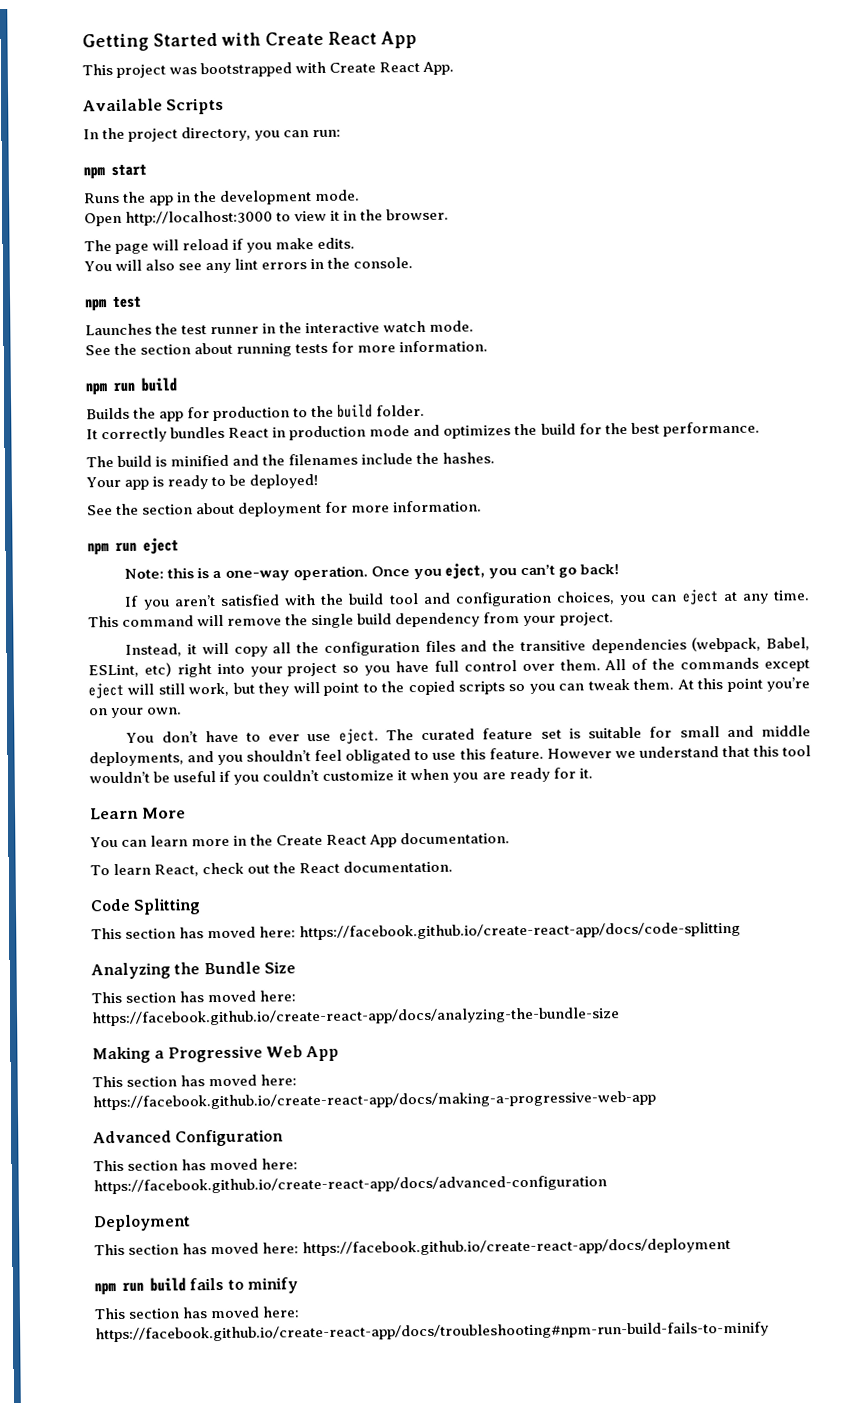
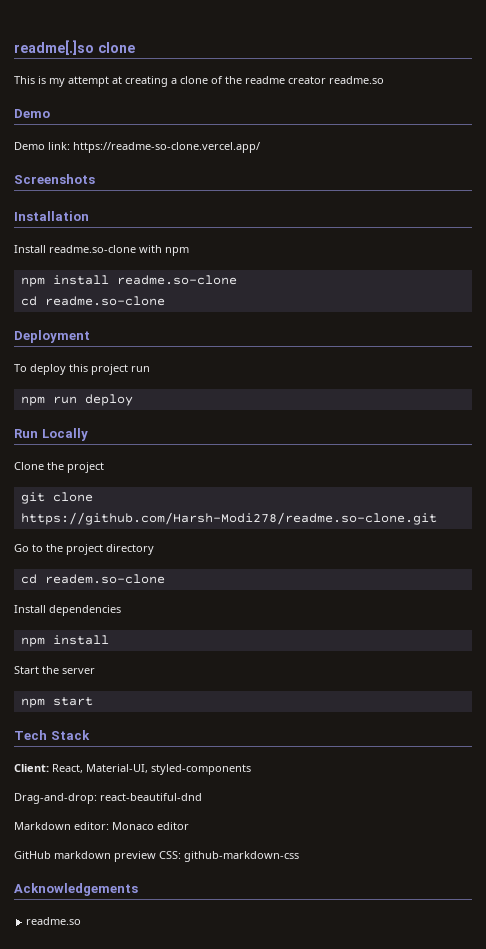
- Getting Started with Create React App
- This project was bootstrapped with Create React App.
- Available Scripts
- In the project directory, you can run:
+ readme[.]so clone
+ This is my attempt at creating a clone of the readme creator readme.so
+ Demo
+ Demo link: https://readme-so-clone.vercel.app/
+ Screenshots
+ Installation
+ Install readme.so-clone with npm
+ npm install readme.so-clone
+ cd readme.so-clone
+ Deployment
+ To deploy this project run
+ npm run deploy
+ Run Locally
+ Clone the project
+ git clone https://github.com/Harsh-Modi278/readme.so-clone.git
+ Go to the project directory
+ cd readem.so-clone
+ Install dependencies
+ npm install
+ Start the server
  npm start
- Runs the app in the development mode.
- Open http://localhost:3000 to view it in the browser.
- The page will reload if you make edits.
- You will also see any lint errors in the console.
- npm test
- Launches the test runner in the interactive watch mode.
- See the section about running tests for more information.
- npm run build
- Builds the app for production to the build folder.
- It correctly bundles React in production mode and optimizes the build for the best performance.
- The build is minified and the filenames include the hashes.
- Your app is ready to be deployed!
- See the section about deployment for more information.
- npm run eject
- Note: this is a one-way operation. Once you eject, you can’t go back!
- If you aren’t satisfied with the build tool and configuration choices, you can eject at any time. This command will remove the single build dependency from your project.
- Instead, it will copy all the configuration files and the transitive dependencies (webpack, Babel, ESLint, etc) right into your project so you have full control over them. All of the commands except eject will still work, but they will point to the copied scripts so you can tweak them. At this point you’re on your own.
- You don’t have to ever use eject. The curated feature set is suitable for small and middle deployments, and you shouldn’t feel obligated to use this feature. However we understand that this tool wouldn’t be useful if you couldn’t customize it when you are ready for it.
- Learn More
- You can learn more in the Create React App documentation.
- To learn React, check out the React documentation.
- Code Splitting
- This section has moved here: https://facebook.github.io/create-react-app/docs/code-splitting
- Analyzing the Bundle Size
- This section has moved here: https://facebook.github.io/create-react-app/docs/analyzing-the-bundle-size
- Making a Progressive Web App
- This section has moved here: https://facebook.github.io/create-react-app/docs/making-a-progressive-web-app
- Advanced Configuration
- This section has moved here: https://facebook.github.io/create-react-app/docs/advanced-configuration
- Deployment
- This section has moved here: https://facebook.github.io/create-react-app/docs/deployment
- npm run build fails to minify
- This section has moved here: https://facebook.github.io/create-react-app/docs/troubleshooting#npm-run-build-fails-to-minify
+ Tech Stack
+ Client: React, Material-UI, styled-components
+ Drag-and-drop: react-beautiful-dnd
+ Markdown editor: Monaco editor
+ GitHub markdown preview CSS: github-markdown-css
+ Acknowledgements
+ readme.so

